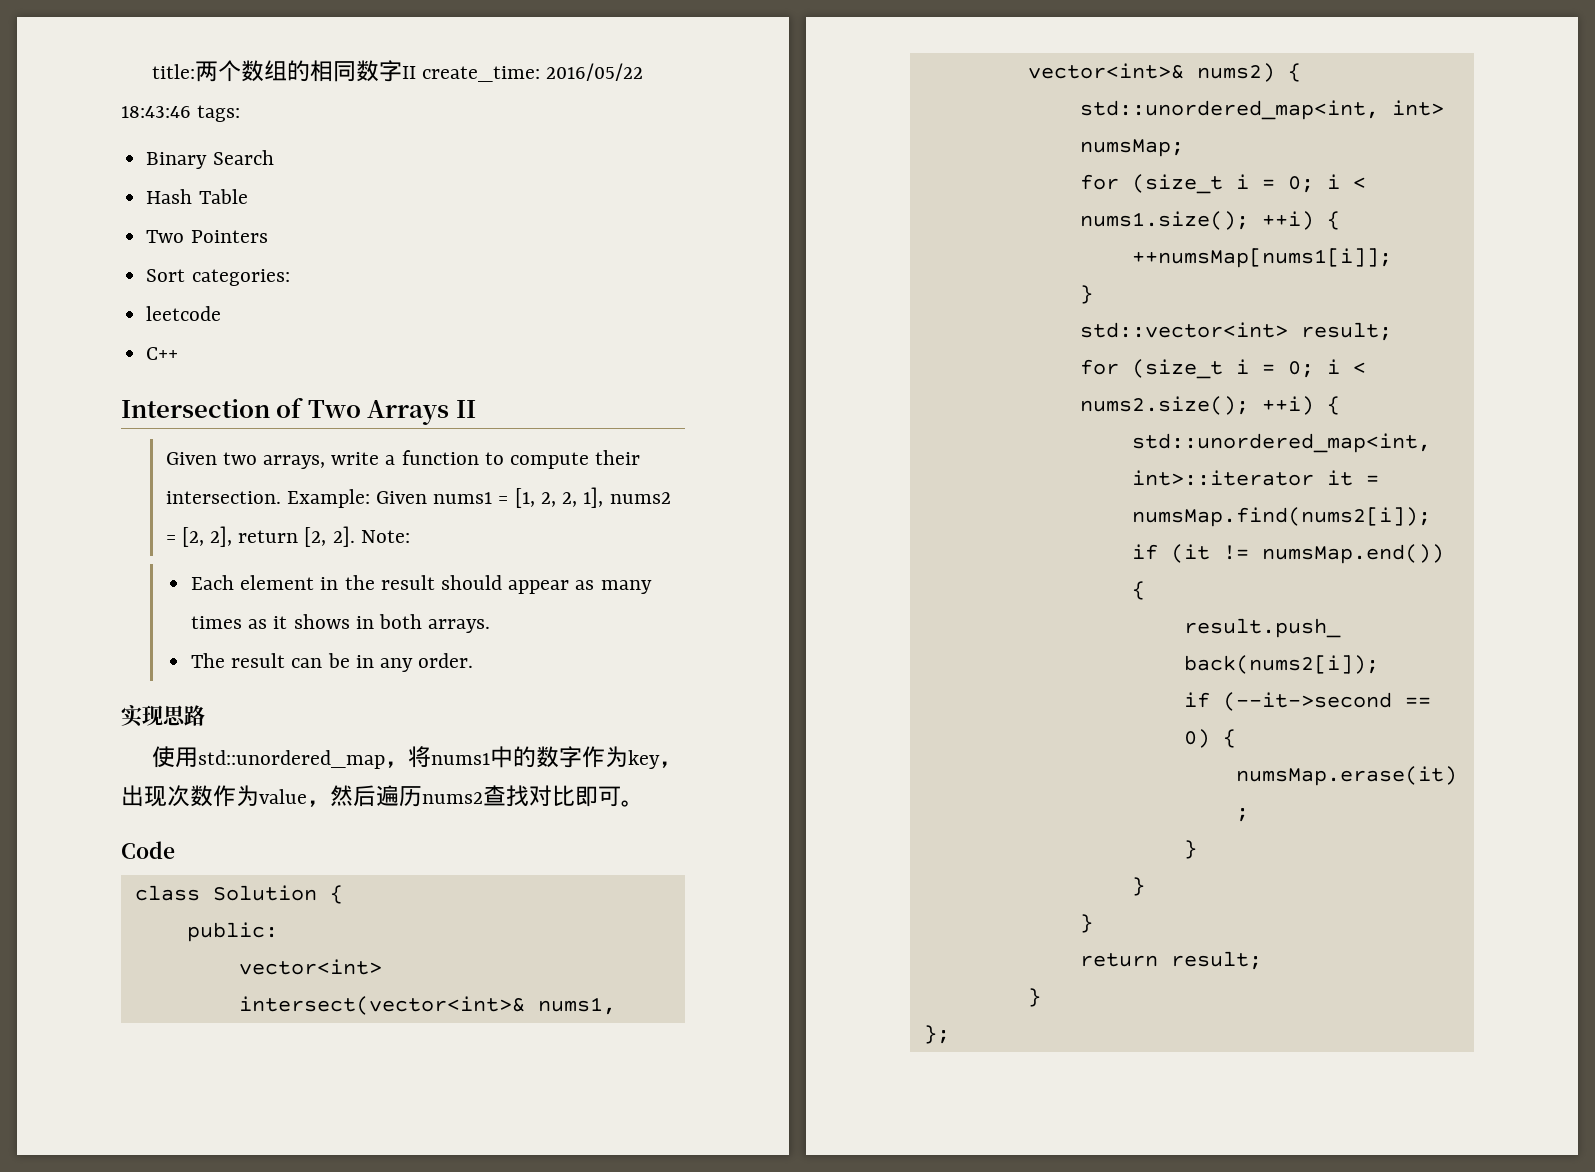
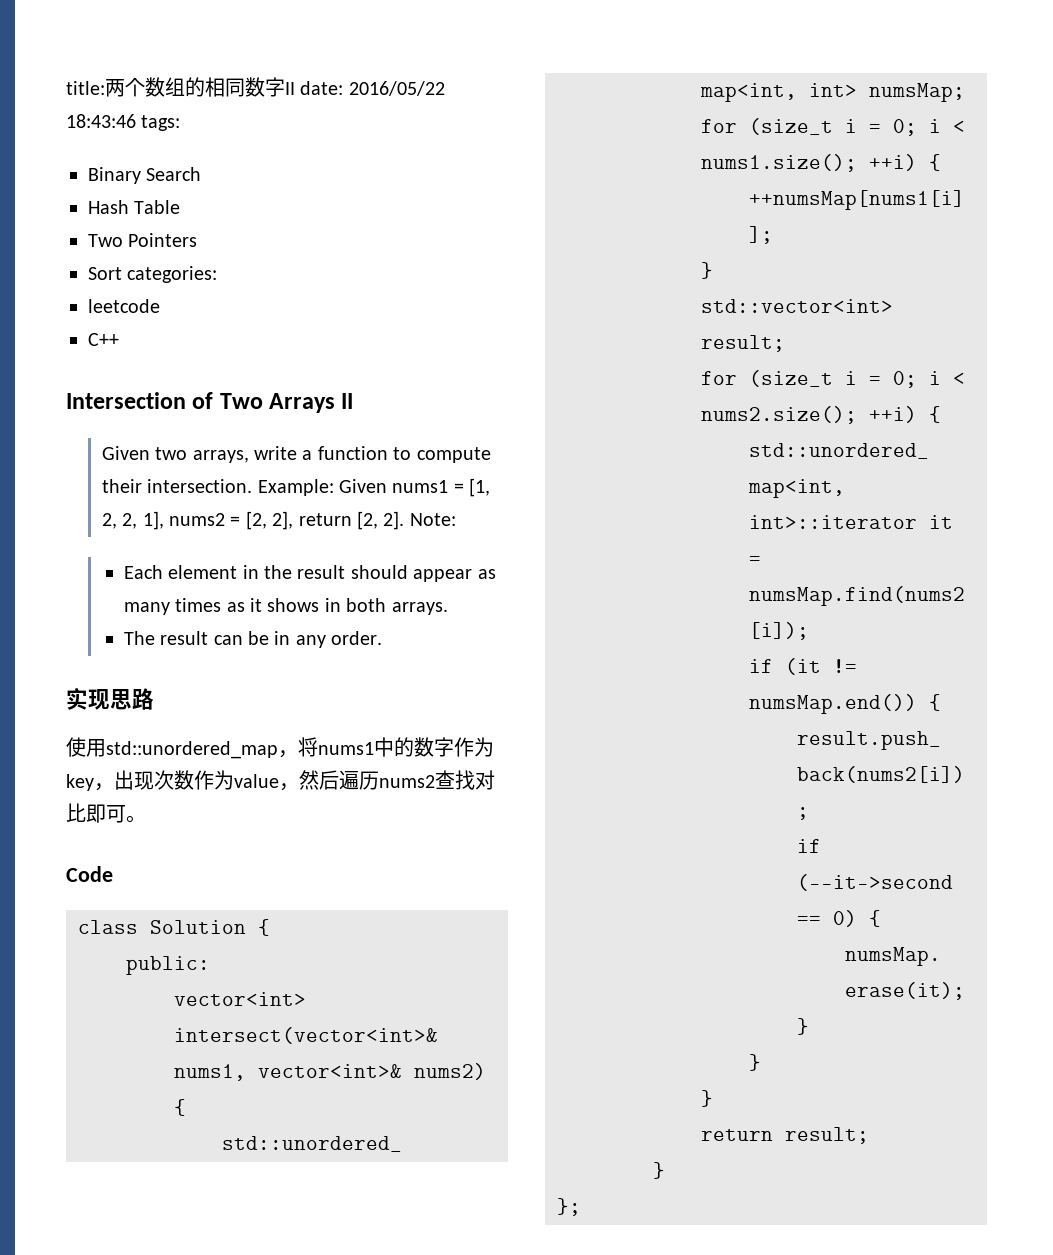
- title:两个数组的相同数字II create_time: 2016/05/22 18:43:46 tags:
+ title:两个数组的相同数字II date: 2016/05/22 18:43:46 tags:

